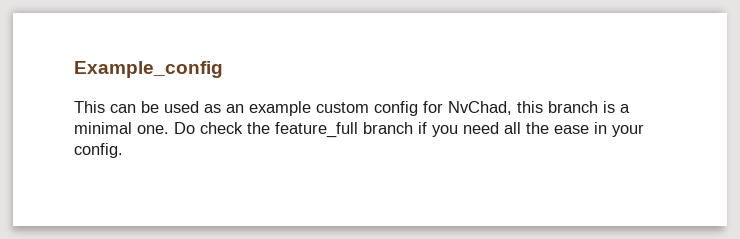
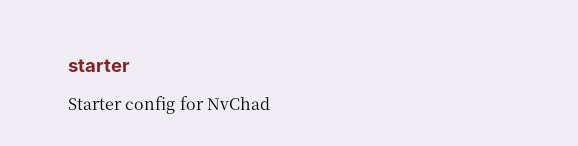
- Example_config
- This can be used as an example custom config for NvChad, this branch is a minimal one. Do check the feature_full branch if you need all the ease in your config.
+ starter
+ Starter config for NvChad

